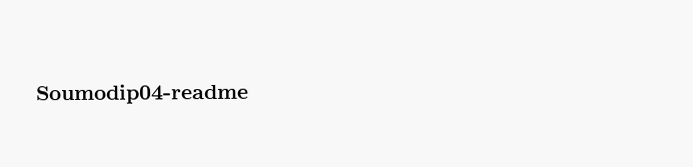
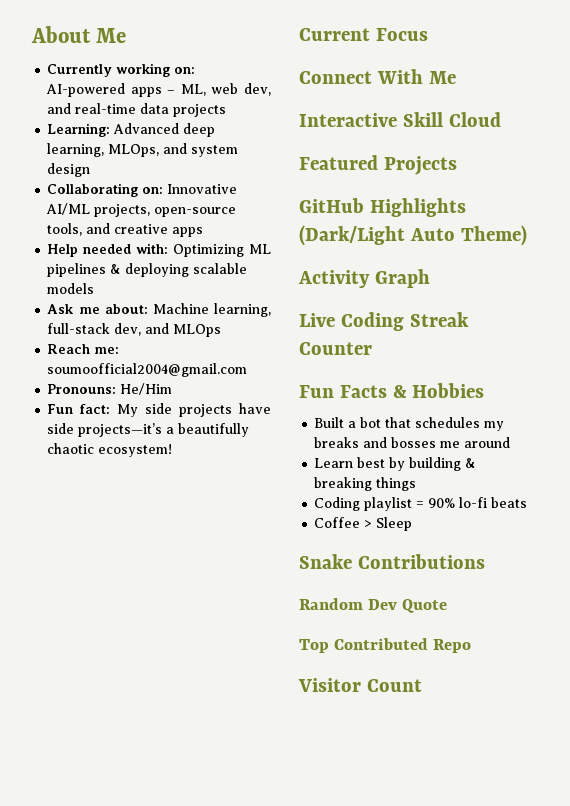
- Soumodip04-readme
+ About Me
+ Currently working on: AI-powered apps – ML, web dev, and real-time data projects
+ Learning: Advanced deep learning, MLOps, and system design
+ Collaborating on: Innovative AI/ML projects, open-source tools, and creative apps
+ Help needed with: Optimizing ML pipelines & deploying scalable models
+ Ask me about: Machine learning, full-stack dev, and MLOps
+ Reach me: soumoofficial2004@gmail.com
+ Pronouns: He/Him
+ Fun fact: My side projects have side projects—it’s a beautifully chaotic ecosystem!
+ Current Focus
+ Connect With Me
+ Interactive Skill Cloud
+ Featured Projects
+ GitHub Highlights (Dark/Light Auto Theme)
+ Activity Graph
+ Live Coding Streak Counter
+ Fun Facts & Hobbies
+ Built a bot that schedules my breaks and bosses me around
+ Learn best by building & breaking things
+ Coding playlist = 90% lo-fi beats
+ Coffee > Sleep
+ Snake Contributions
+ Random Dev Quote
+ Top Contributed Repo
+ Visitor Count

